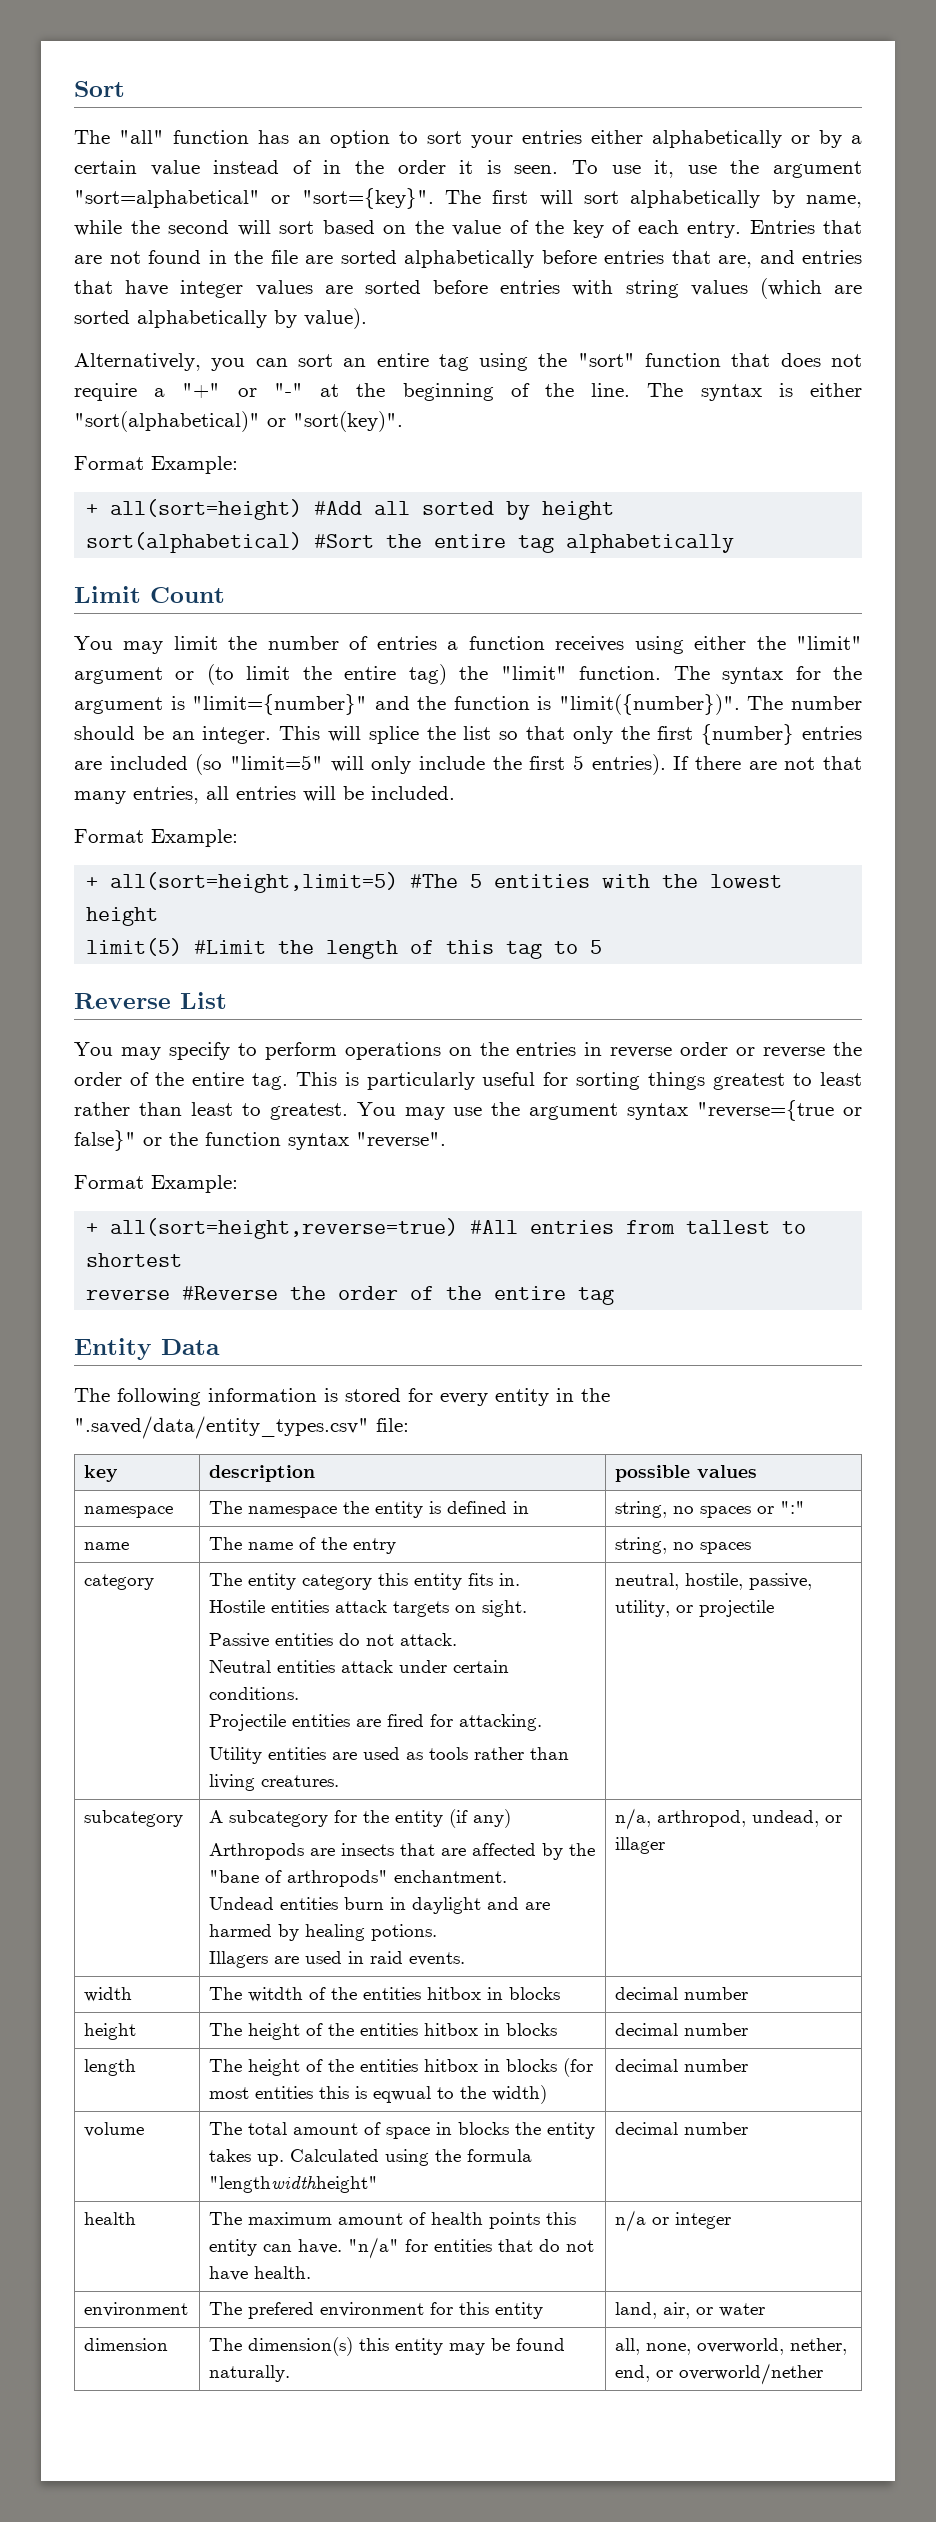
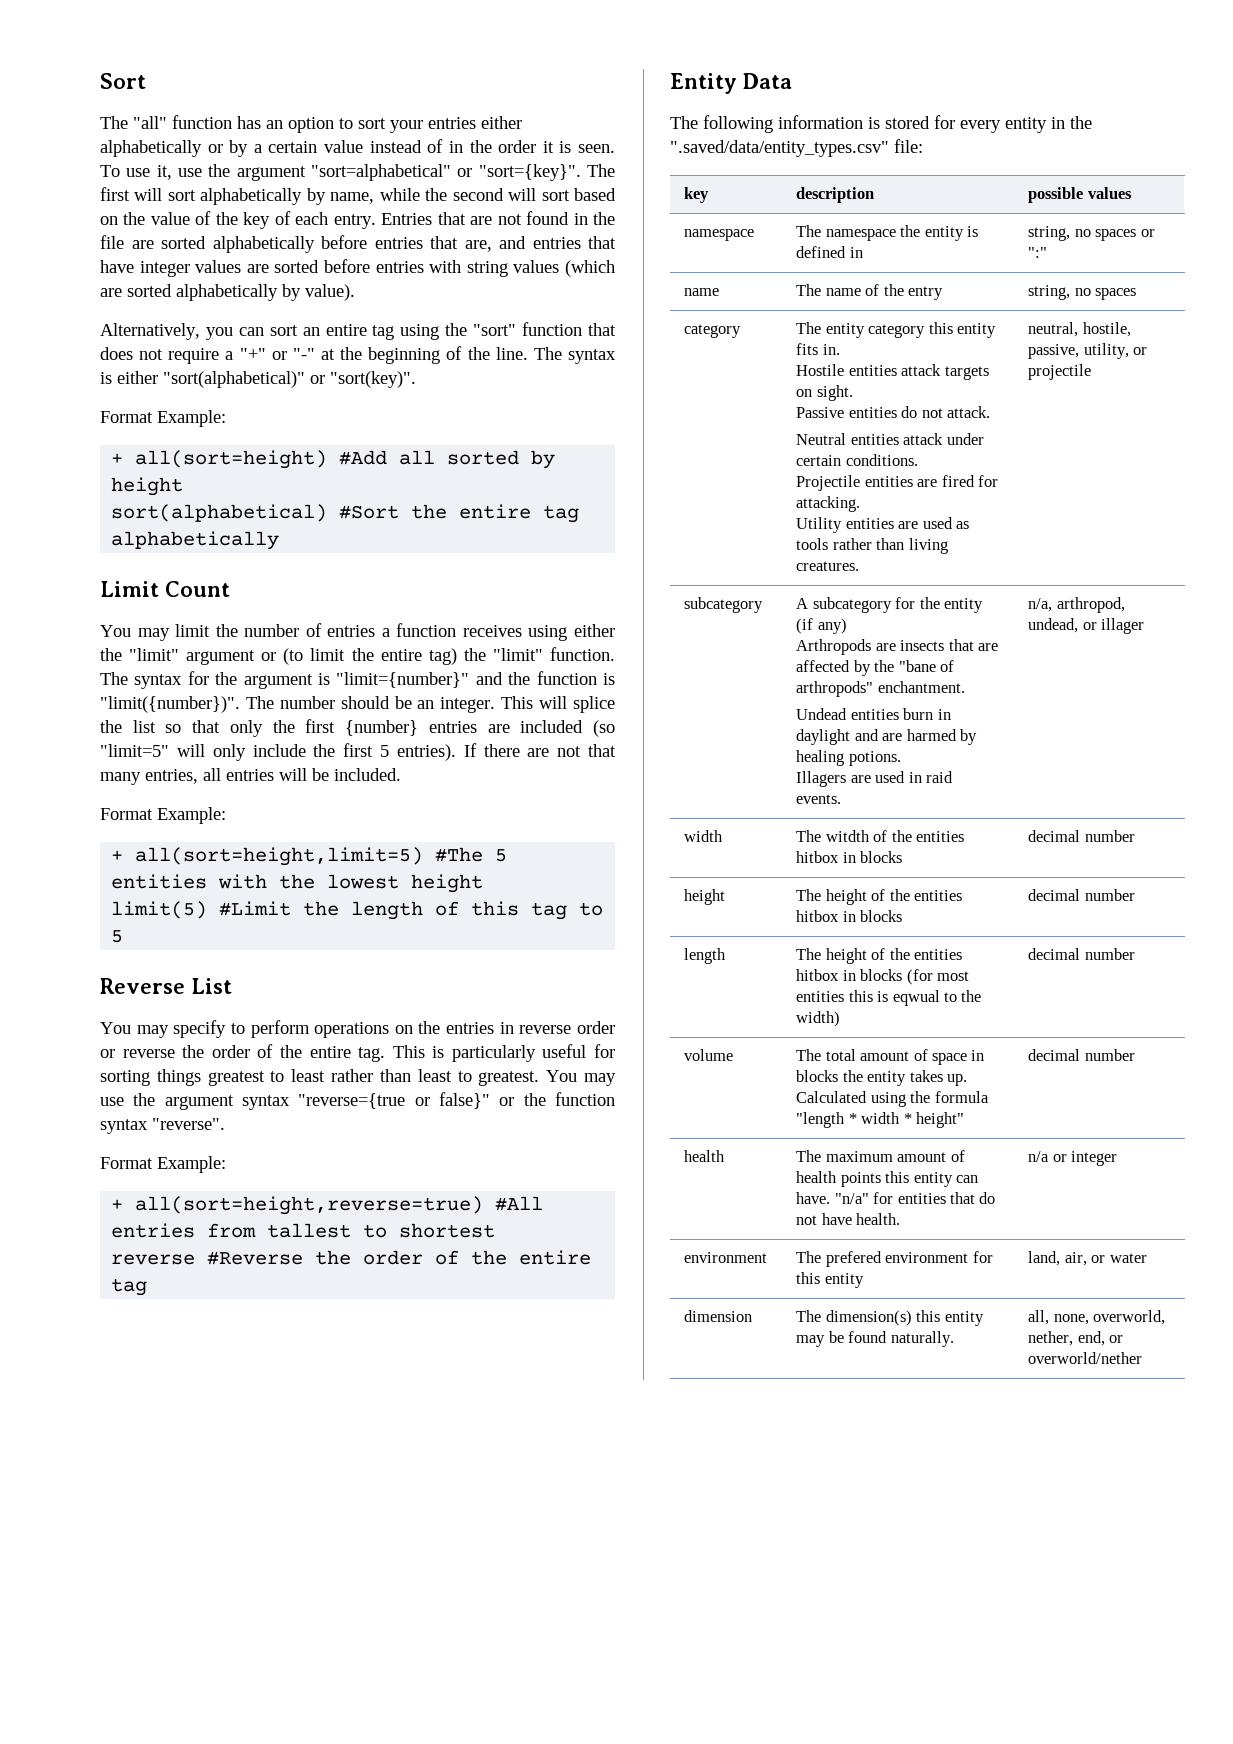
- volume | The total amount of space in blocks the entity takes up. Calculated using the formula "lengthwidthheight" | decimal number
+ volume | The total amount of space in blocks the entity takes up. Calculated using the formula "length * width * height" | decimal number

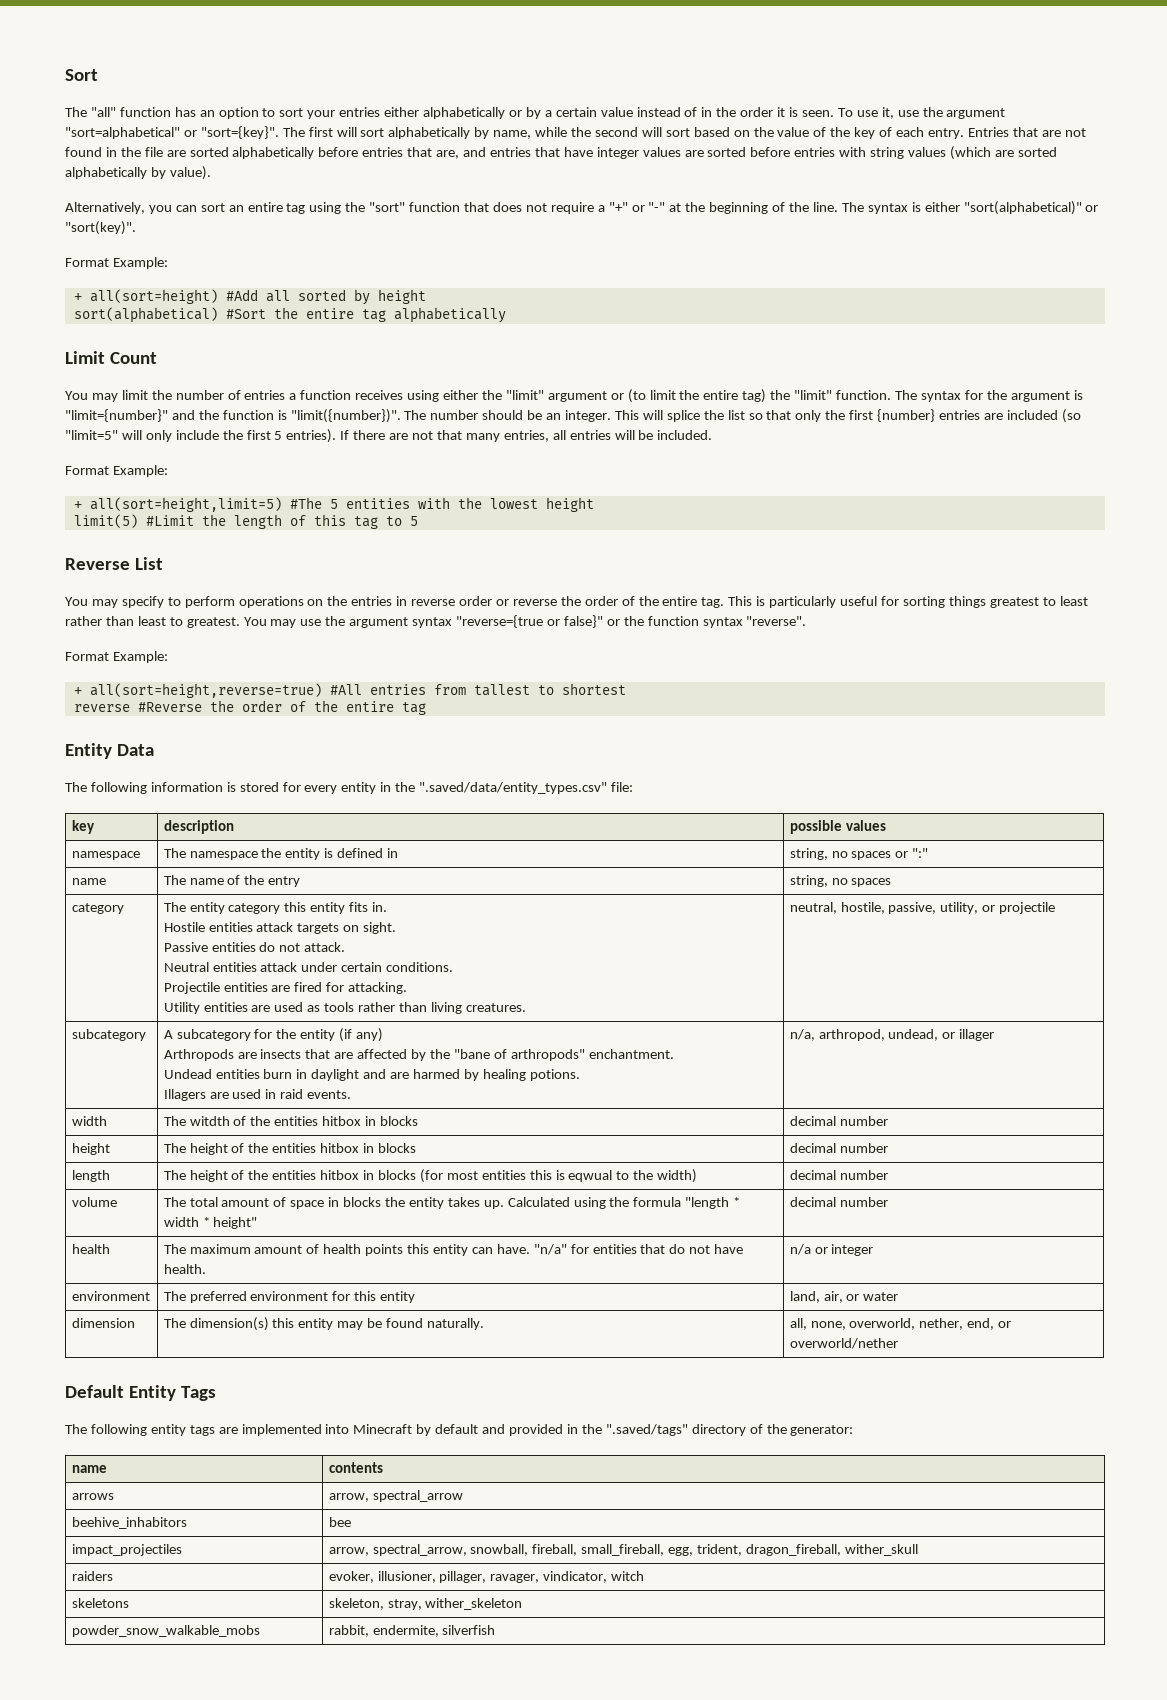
- environment | The prefered environment for this entity | land, air, or water
+ environment | The preferred environment for this entity | land, air, or water
+ Default Entity Tags
+ The following entity tags are implemented into Minecraft by default and provided in the ".saved/tags" directory of the generator:
+ name | contents
+ arrows | arrow, spectral_arrow
+ beehive_inhabitors | bee
+ impact_projectiles | arrow, spectral_arrow, snowball, fireball, small_fireball, egg, trident, dragon_fireball, wither_skull
+ raiders | evoker, illusioner, pillager, ravager, vindicator, witch
+ skeletons | skeleton, stray, wither_skeleton
+ powder_snow_walkable_mobs | rabbit, endermite, silverfish

